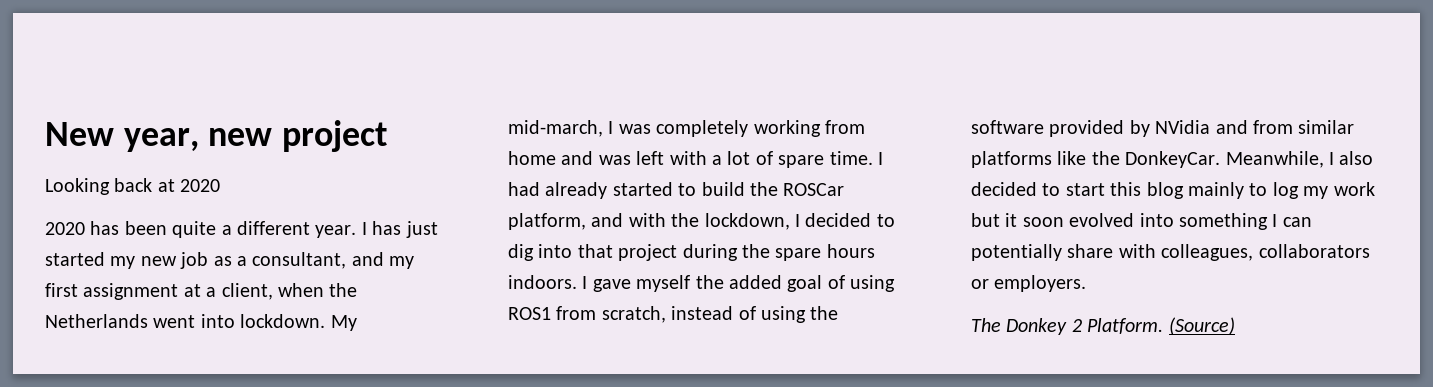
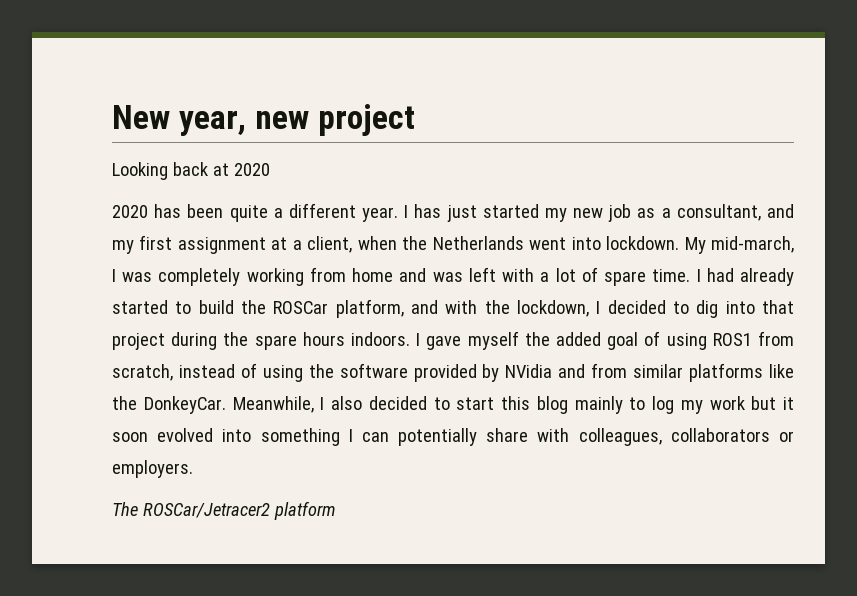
- The Donkey 2 Platform. (Source)
+ The ROSCar/Jetracer2 platform

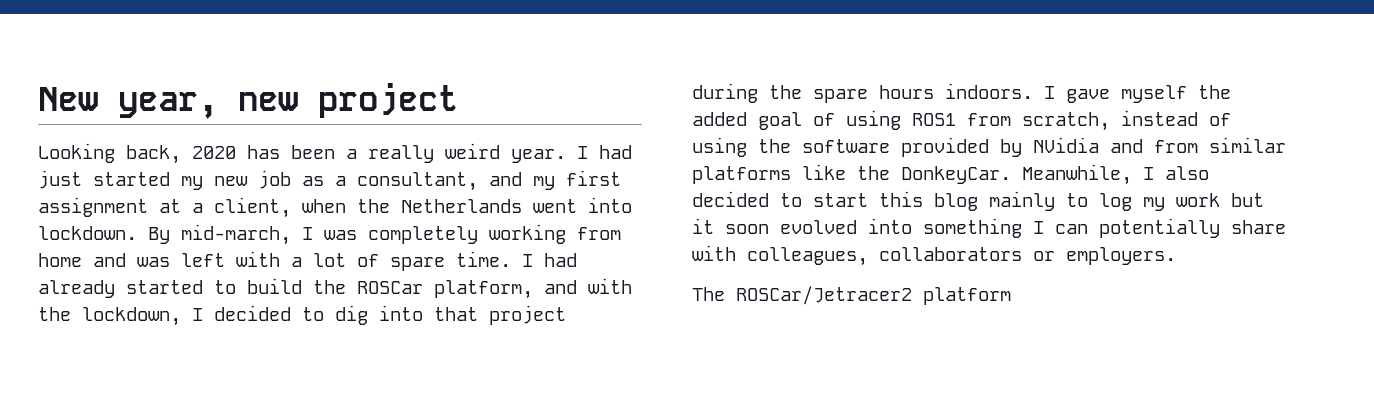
- Looking back at 2020
- 2020 has been quite a different year.
+ Looking back, 2020 has been a really weird year.
- I has just started my new job as a consultant, and my first assignment at a client, when the Netherlands went into lockdown.
+ I had just started my new job as a consultant, and my first assignment at a client, when the Netherlands went into lockdown.
- My mid-march, I was completely working from home and was left with a lot of spare time.
+ By mid-march, I was completely working from home and was left with a lot of spare time.

